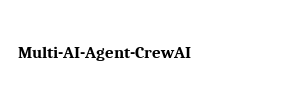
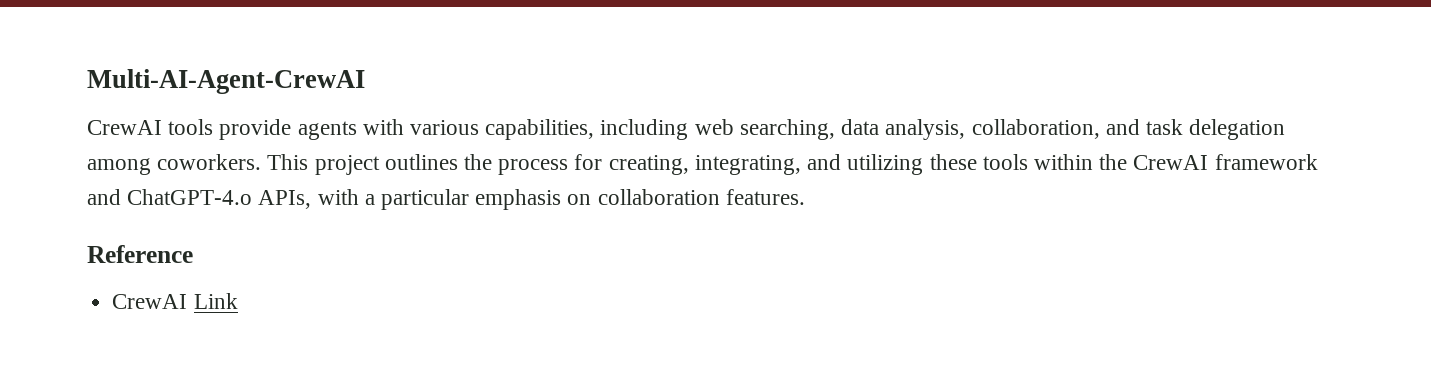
+ CrewAI tools provide agents with various capabilities, including web searching, data analysis, collaboration, and task delegation among coworkers. This project outlines the process for creating, integrating, and utilizing these tools within the CrewAI framework and ChatGPT-4.o APIs, with a particular emphasis on collaboration features.
+ Reference
+ CrewAI Link

